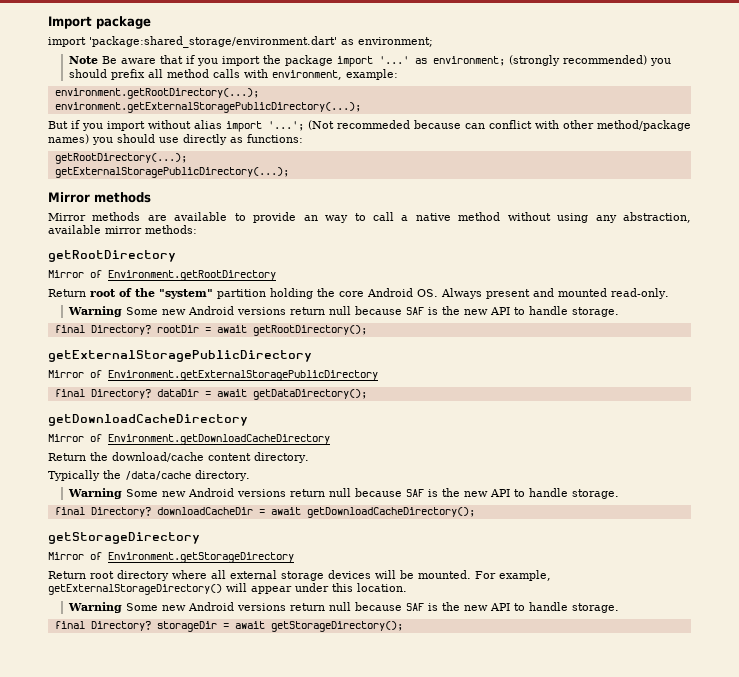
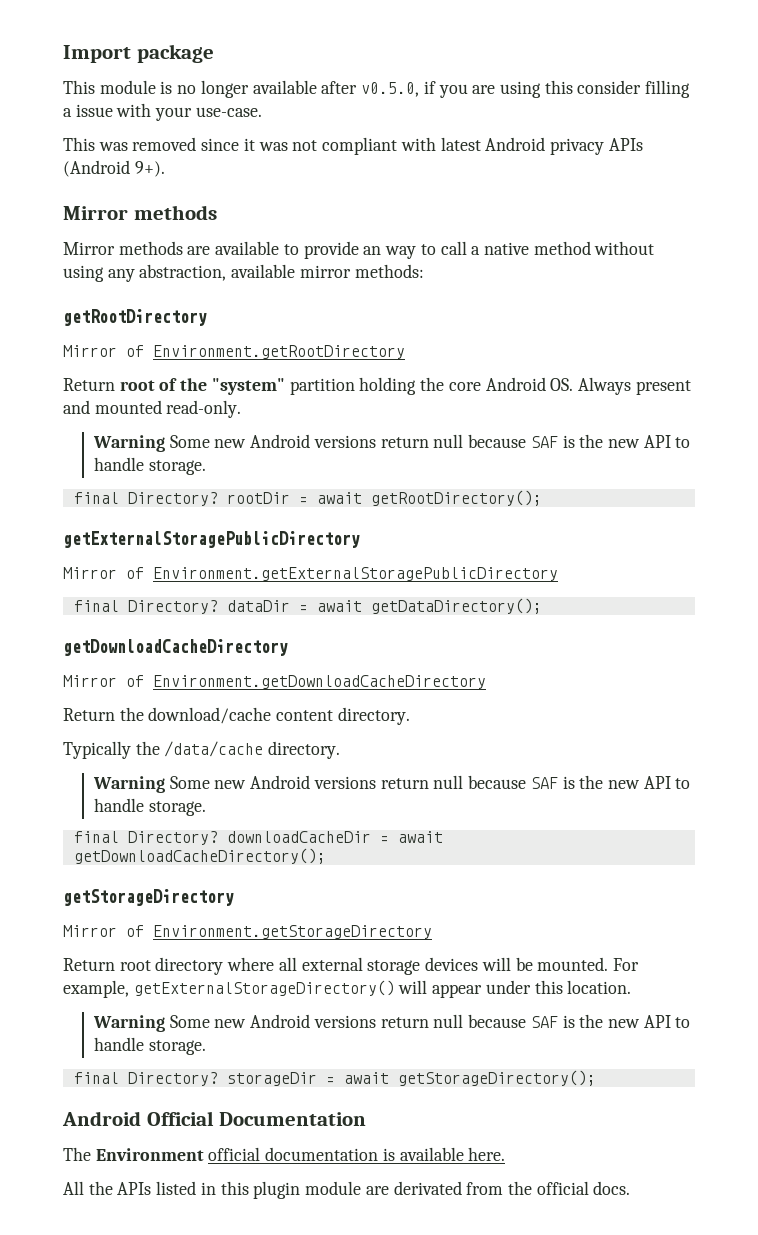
- import 'package:shared_storage/environment.dart' as environment;
- Note Be aware that if you import the package import '...' as environment; (strongly recommended) you should prefix all method calls with environment, example:
- environment.getRootDirectory(...);
- environment.getExternalStoragePublicDirectory(...);
- But if you import without alias import '...'; (Not recommeded because can conflict with other method/package names) you should use directly as functions:
- getRootDirectory(...);
- getExternalStoragePublicDirectory(...);
+ This module is no longer available after v0.5.0, if you are using this consider filling a issue with your use-case.
+ This was removed since it was not compliant with latest Android privacy APIs (Android 9+).
+ Android Official Documentation
+ The Environment official documentation is available here.
+ All the APIs listed in this plugin module are derivated from the official docs.

